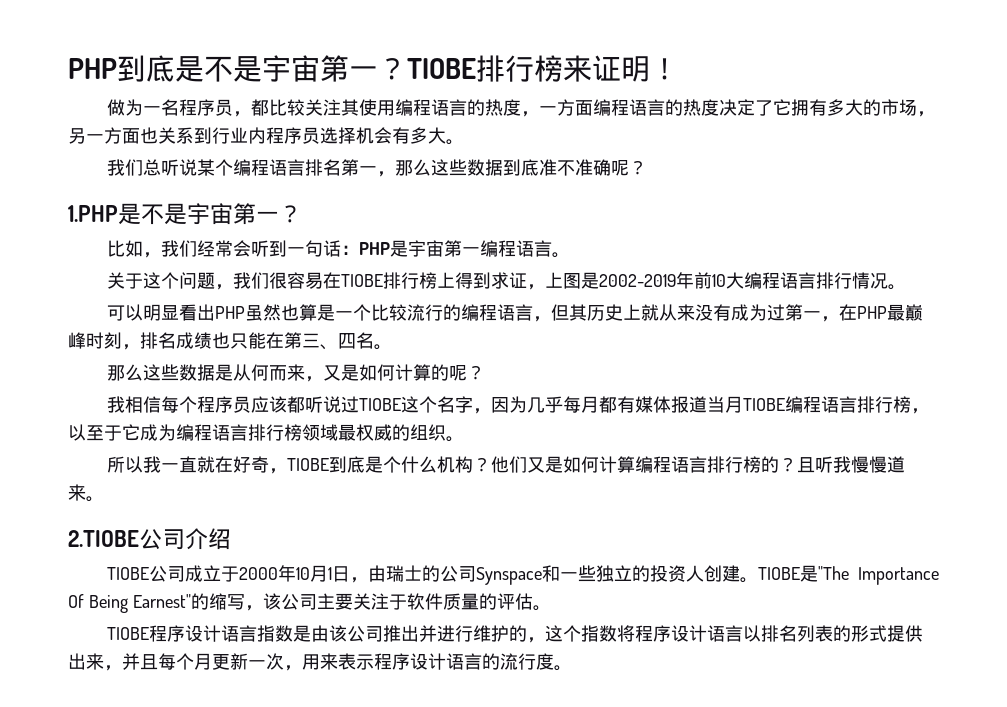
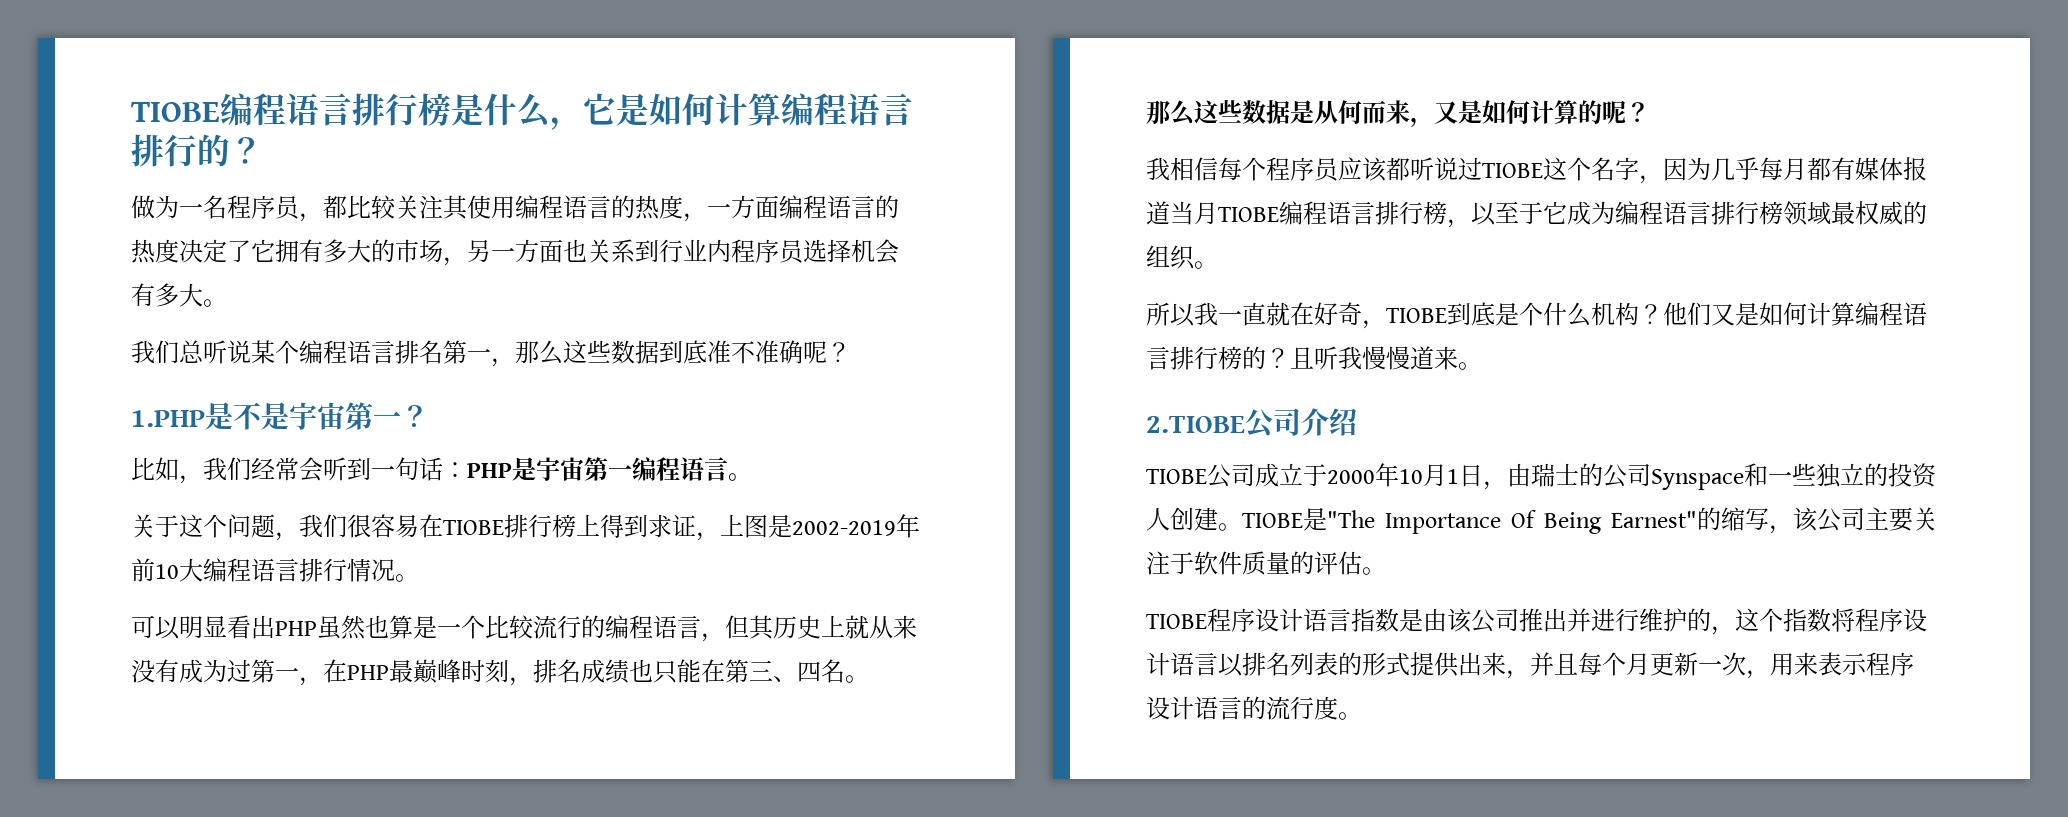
- PHP到底是不是宇宙第一？TIOBE排行榜来证明！
+ TIOBE编程语言排行榜是什么，它是如何计算编程语言排行的？

